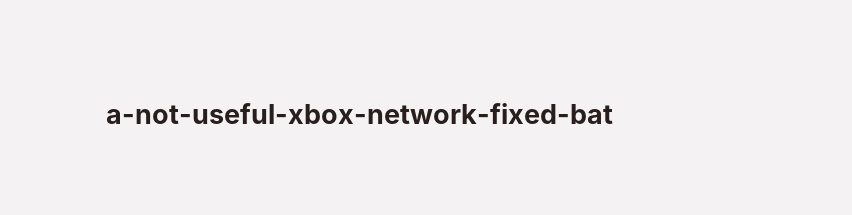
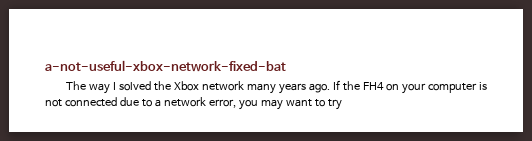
+ The way I solved the Xbox network many years ago. If the FH4 on your computer is not connected due to a network error, you may want to try

